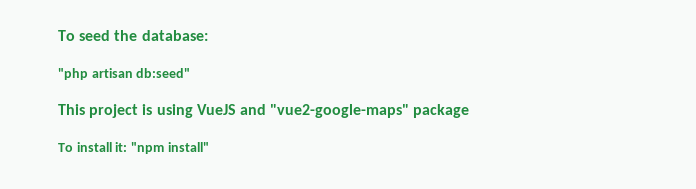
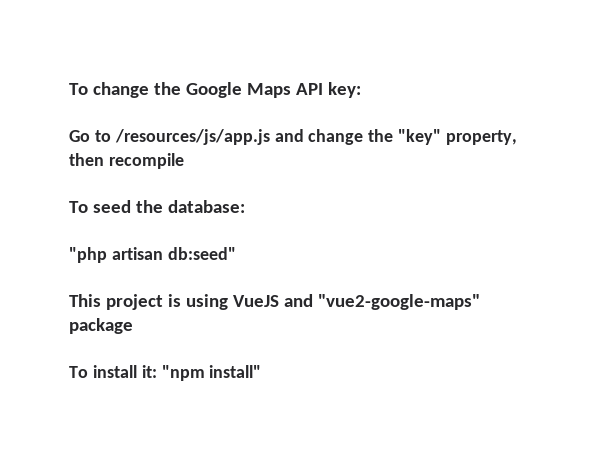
+ To change the Google Maps API key:
+ Go to /resources/js/app.js and change the "key" property, then recompile

